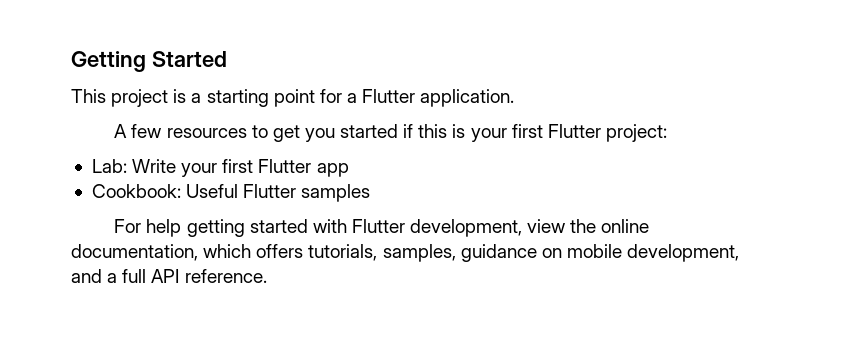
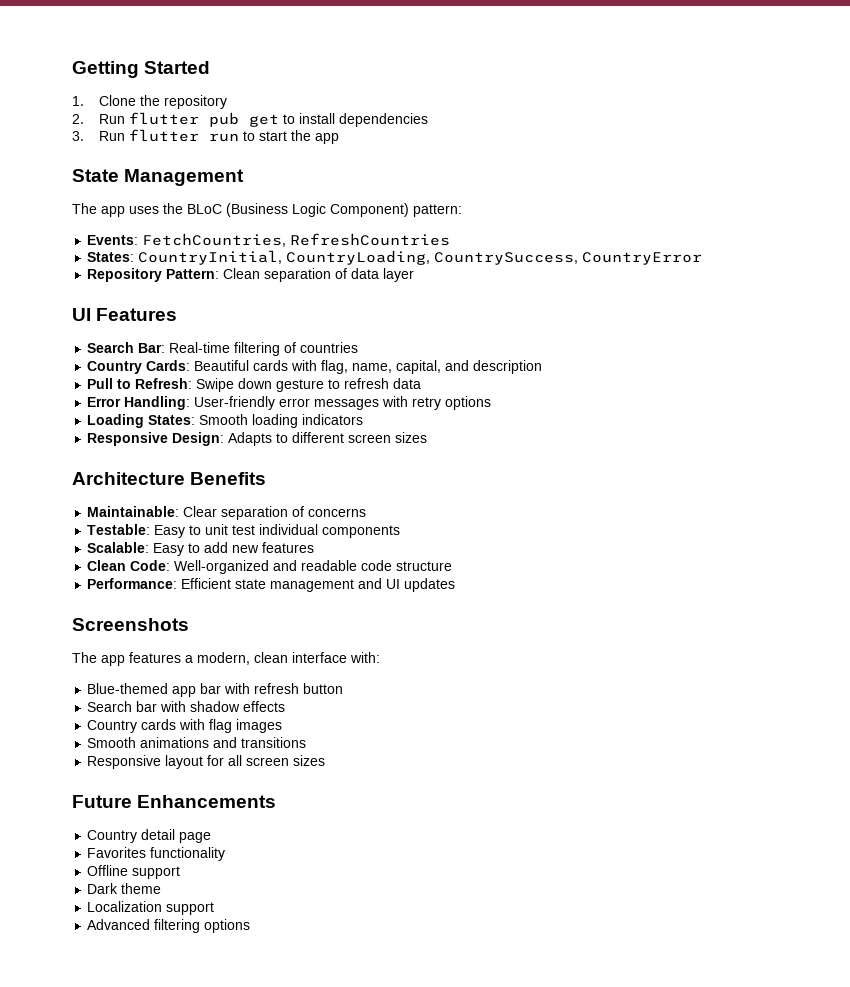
- This project is a starting point for a Flutter application.
- A few resources to get you started if this is your first Flutter project:
- Lab: Write your first Flutter app
- Cookbook: Useful Flutter samples
- For help getting started with Flutter development, view the online documentation, which offers tutorials, samples, guidance on mobile development, and a full API reference.
+ 1. Clone the repository
+ 2. Run flutter pub get to install dependencies
+ 3. Run flutter run to start the app
+ State Management
+ The app uses the BLoC (Business Logic Component) pattern:
+ Events: FetchCountries, RefreshCountries
+ States: CountryInitial, CountryLoading, CountrySuccess, CountryError
+ Repository Pattern: Clean separation of data layer
+ UI Features
+ Search Bar: Real-time filtering of countries
+ Country Cards: Beautiful cards with flag, name, capital, and description
+ Pull to Refresh: Swipe down gesture to refresh data
+ Error Handling: User-friendly error messages with retry options
+ Loading States: Smooth loading indicators
+ Responsive Design: Adapts to different screen sizes
+ Architecture Benefits
+ Maintainable: Clear separation of concerns
+ Testable: Easy to unit test individual components
+ Scalable: Easy to add new features
+ Clean Code: Well-organized and readable code structure
+ Performance: Efficient state management and UI updates
+ Screenshots
+ The app features a modern, clean interface with:
+ Blue-themed app bar with refresh button
+ Search bar with shadow effects
+ Country cards with flag images
+ Smooth animations and transitions
+ Responsive layout for all screen sizes
+ Future Enhancements
+ Country detail page
+ Favorites functionality
+ Offline support
+ Dark theme
+ Localization support
+ Advanced filtering options

